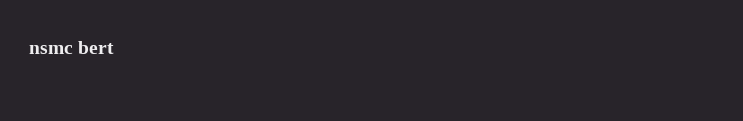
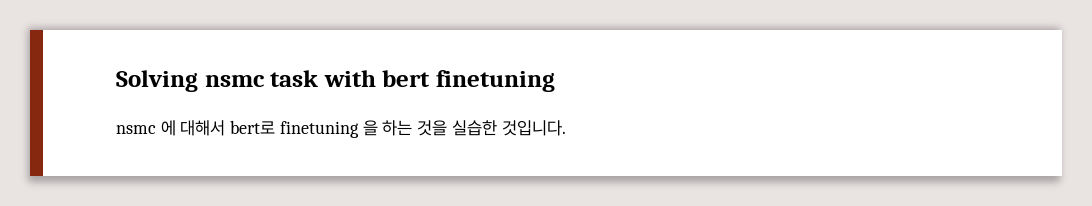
- nsmc bert
+ Solving nsmc task with bert finetuning
+ nsmc 에 대해서 bert로 finetuning 을 하는 것을 실습한 것입니다.

